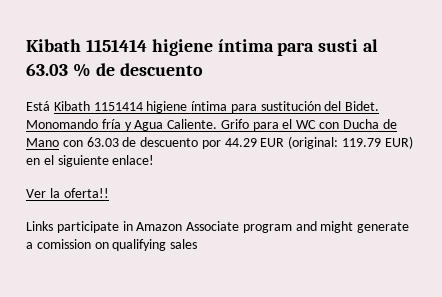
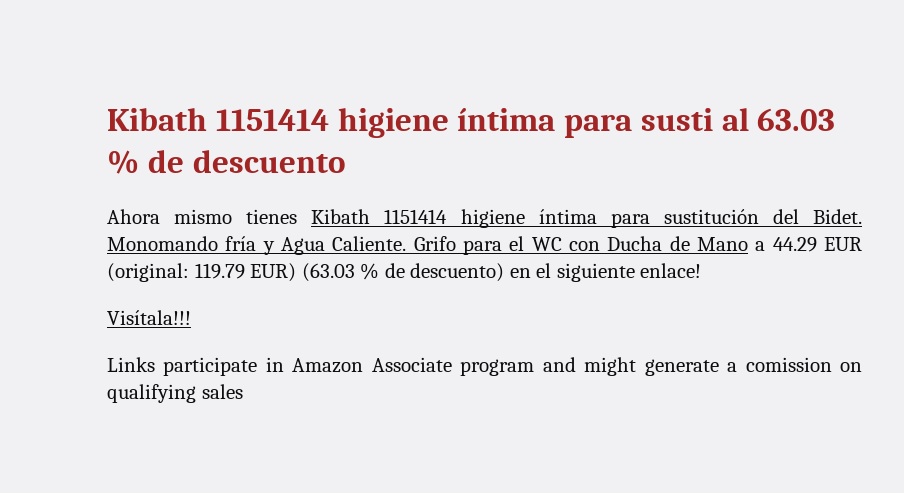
- Está Kibath 1151414 higiene íntima para sustitución del Bidet.
+ Ahora mismo tienes Kibath 1151414 higiene íntima para sustitución del Bidet.
- Grifo para el WC con Ducha de Mano con 63.03 de descuento por 44.29 EUR (original: 119.79 EUR) en el siguiente enlace!
+ Grifo para el WC con Ducha de Mano a 44.29 EUR (original: 119.79 EUR) (63.03 % de descuento) en el siguiente enlace!
- Ver la oferta!!
+ Visítala!!!

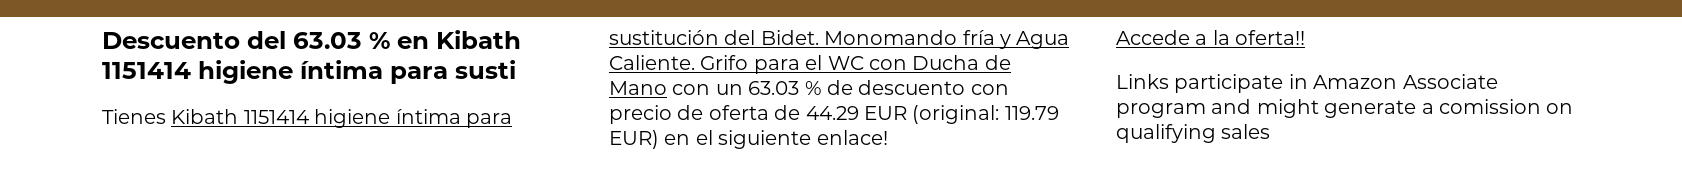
- Kibath 1151414 higiene íntima para susti al 63.03 % de descuento
- Ahora mismo tienes Kibath 1151414 higiene íntima para sustitución del Bidet.
+ Descuento del 63.03 % en Kibath 1151414 higiene íntima para susti
+ Tienes Kibath 1151414 higiene íntima para sustitución del Bidet.
- Grifo para el WC con Ducha de Mano a 44.29 EUR (original: 119.79 EUR) (63.03 % de descuento) en el siguiente enlace!
+ Grifo para el WC con Ducha de Mano con un 63.03 % de descuento con precio de oferta de 44.29 EUR (original: 119.79 EUR) en el siguiente enlace!
- Visítala!!!
+ Accede a la oferta!!

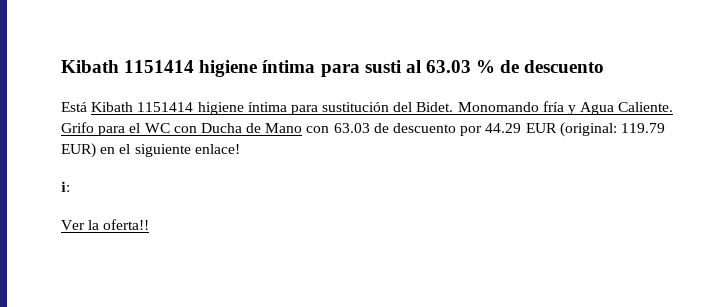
- Descuento del 63.03 % en Kibath 1151414 higiene íntima para susti
- Tienes Kibath 1151414 higiene íntima para sustitución del Bidet.
+ Kibath 1151414 higiene íntima para susti al 63.03 % de descuento
+ Está Kibath 1151414 higiene íntima para sustitución del Bidet.
- Grifo para el WC con Ducha de Mano con un 63.03 % de descuento con precio de oferta de 44.29 EUR (original: 119.79 EUR) en el siguiente enlace!
+ Grifo para el WC con Ducha de Mano con 63.03 de descuento por 44.29 EUR (original: 119.79 EUR) en el siguiente enlace!
- Accede a la oferta!!
+ ℹ:
+ Ver la oferta!!
- Links participate in Amazon Associate program and might generate a comission on qualifying sales

